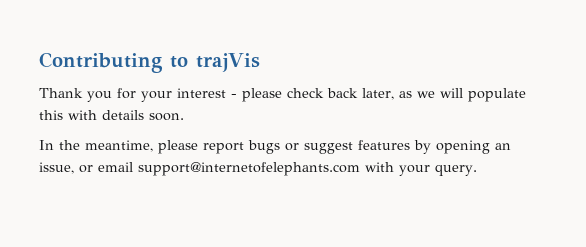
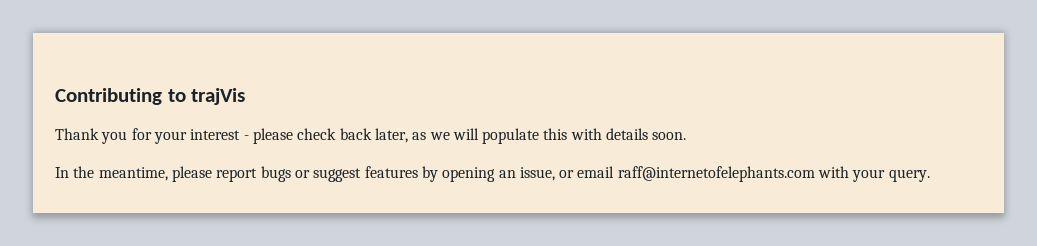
- In the meantime, please report bugs or suggest features by opening an issue, or email support@internetofelephants.com with your query.
+ In the meantime, please report bugs or suggest features by opening an issue, or email raff@internetofelephants.com with your query.

